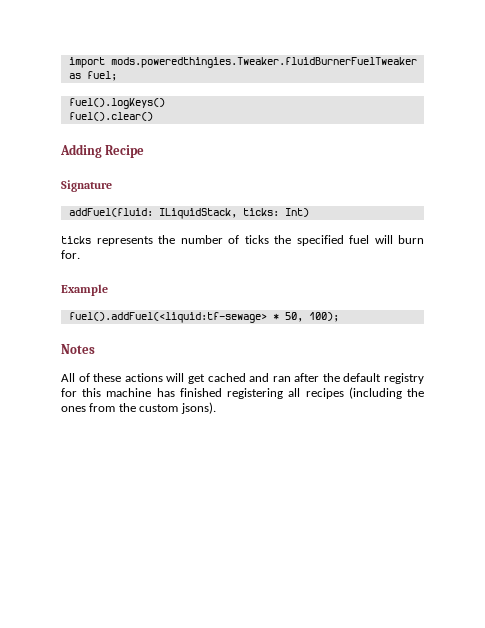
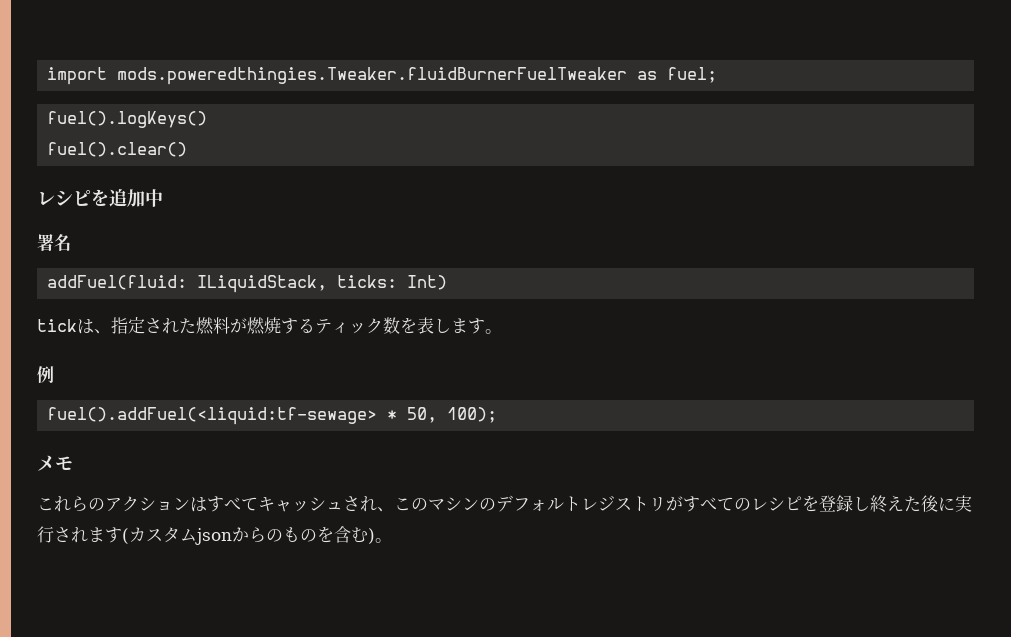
- Adding Recipe
- Signature
+ レシピを追加中
+ 署名
- ticks represents the number of ticks the specified fuel will burn for.
- Example
+ tickは、指定された燃料が燃焼するティック数を表します。
+ 例
  fuel().addFuel(<liquid:tf-sewage> * 50, 100);
- Notes
- All of these actions will get cached and ran after the default registry for this machine has finished registering all recipes (including the ones from the custom jsons).
+ メモ
+ これらのアクションはすべてキャッシュされ、このマシンのデフォルトレジストリがすべてのレシピを登録し終えた後に実行されます(カスタムjsonからのものを含む)。

